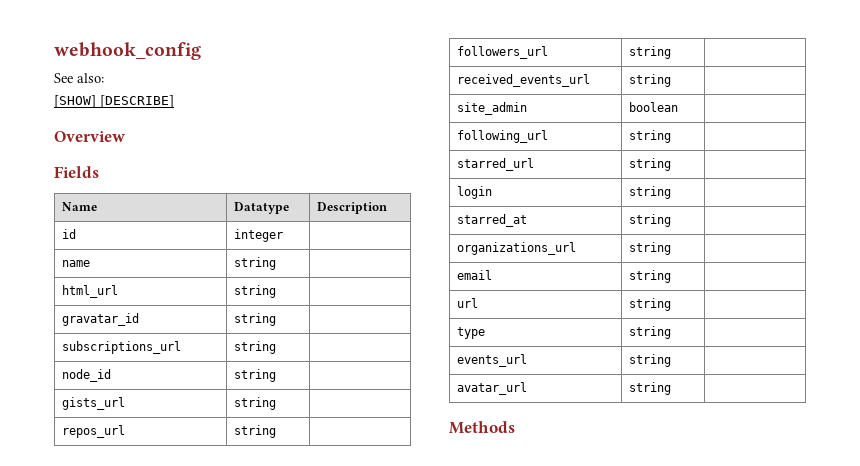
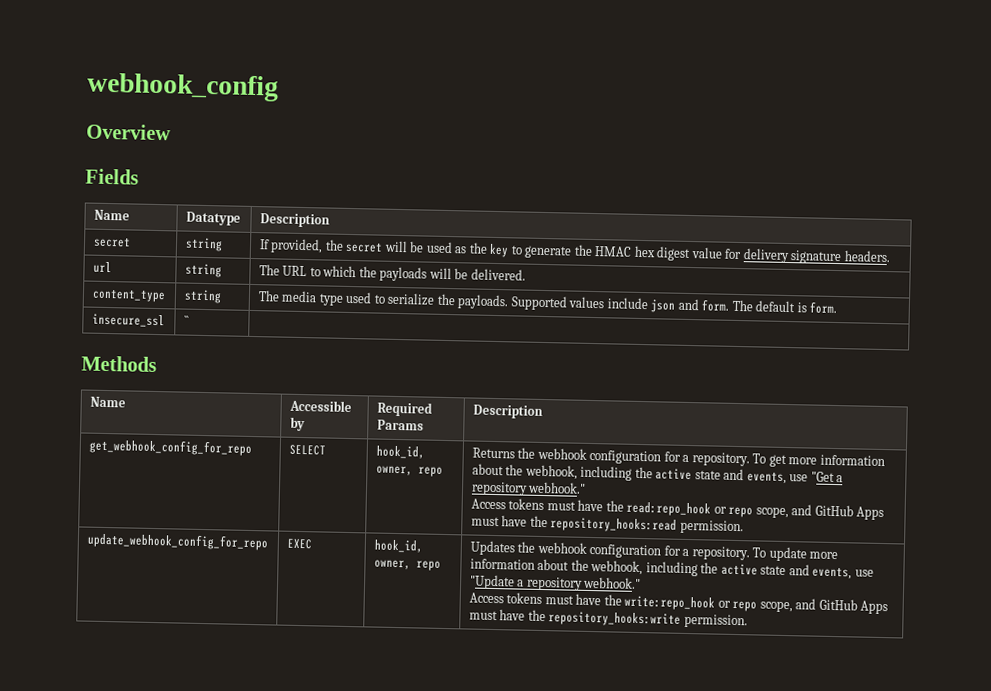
- See also:
- [SHOW] [DESCRIBE]
- id | integer |
- name | string |
- html_url | string |
- gravatar_id | string |
- subscriptions_url | string |
- node_id | string |
- gists_url | string |
- repos_url | string |
- followers_url | string |
- received_events_url | string |
- site_admin | boolean |
- following_url | string |
- starred_url | string |
- login | string |
- starred_at | string |
- organizations_url | string |
- email | string |
- url | string |
- type | string |
- events_url | string |
- avatar_url | string |
+ secret | string | If provided, the secret will be used as the key to generate the HMAC hex digest value for delivery signature headers.
+ url | string | The URL to which the payloads will be delivered.
+ content_type | string | The media type used to serialize the payloads. Supported values include json and form. The default is form.
+ insecure_ssl | `` |
  Methods
+ Name | Accessible by | Required Params | Description
+ get_webhook_config_for_repo | SELECT | hook_id, owner, repo | Returns the webhook configuration for a repository. To get more information about the webhook, including the active state and events, use "Get a repository webhook."
+ Access tokens must have the read:repo_hook or repo scope, and GitHub Apps must have the repository_hooks:read permission.
+ update_webhook_config_for_repo | EXEC | hook_id, owner, repo | Updates the webhook configuration for a repository. To update more information about the webhook, including the active state and events, use "Update a repository webhook."
+ Access tokens must have the write:repo_hook or repo scope, and GitHub Apps must have the repository_hooks:write permission.

